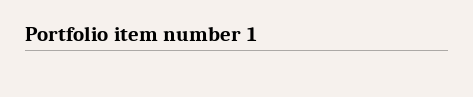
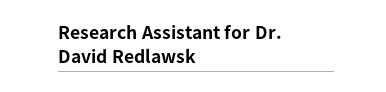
- Portfolio item number 1
+ Research Assistant for Dr. David Redlawsk

